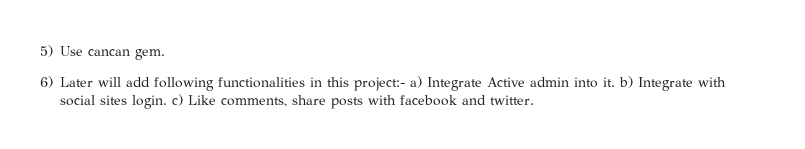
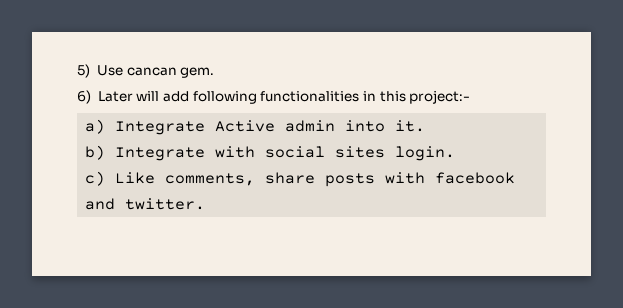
- 6) Later will add following functionalities in this project:- a) Integrate Active admin into it. b) Integrate with social sites login. c) Like comments, share posts with facebook and twitter.
+ 6) Later will add following functionalities in this project:-
+ a) Integrate Active admin into it.
+ b) Integrate with social sites login.
+ c) Like comments, share posts with facebook and twitter.

